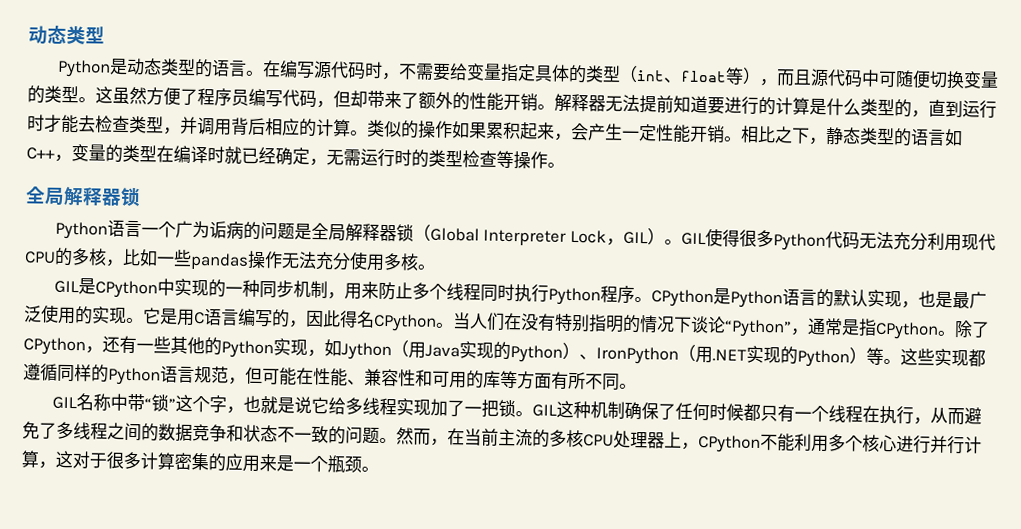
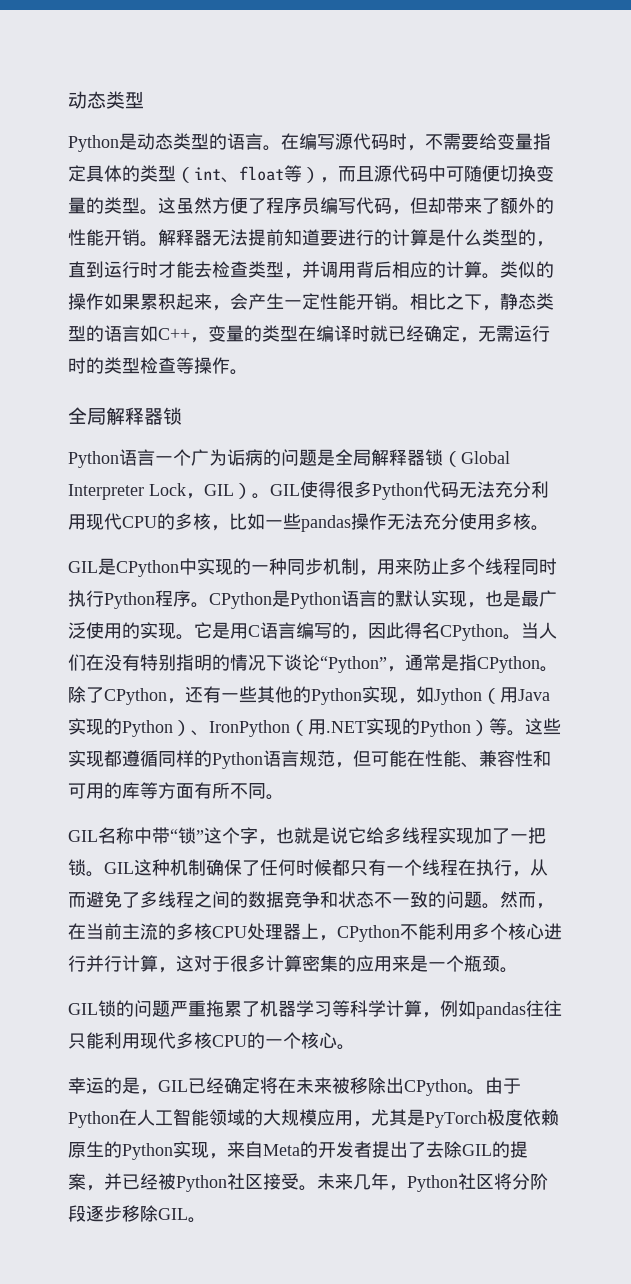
+ GIL锁的问题严重拖累了机器学习等科学计算，例如pandas往往只能利用现代多核CPU的一个核心。
+ 幸运的是，GIL已经确定将在未来被移除出CPython。由于Python在人工智能领域的大规模应用，尤其是PyTorch极度依赖原生的Python实现，来自Meta的开发者提出了去除GIL的提案，并已经被Python社区接受。未来几年，Python社区将分阶段逐步移除GIL。

